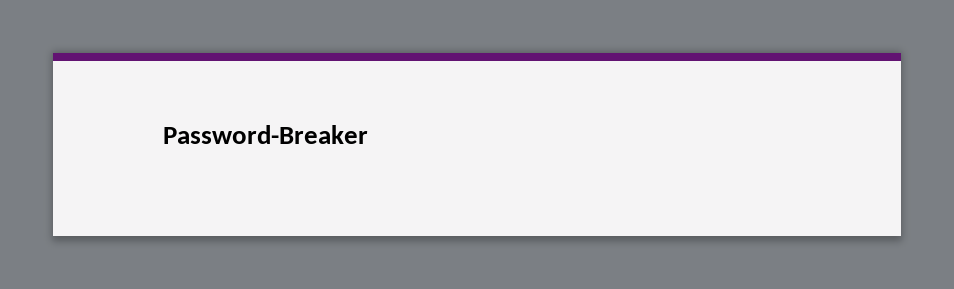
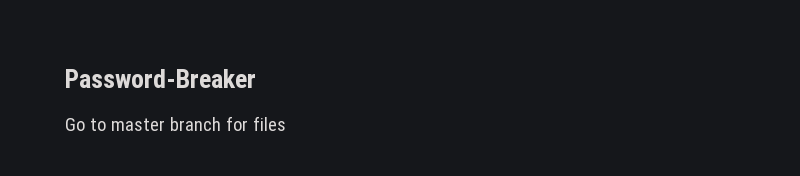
+ Go to master branch for files

